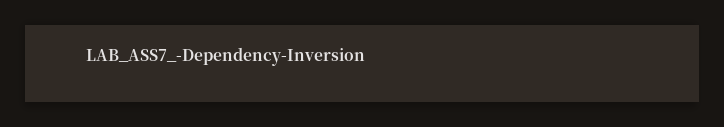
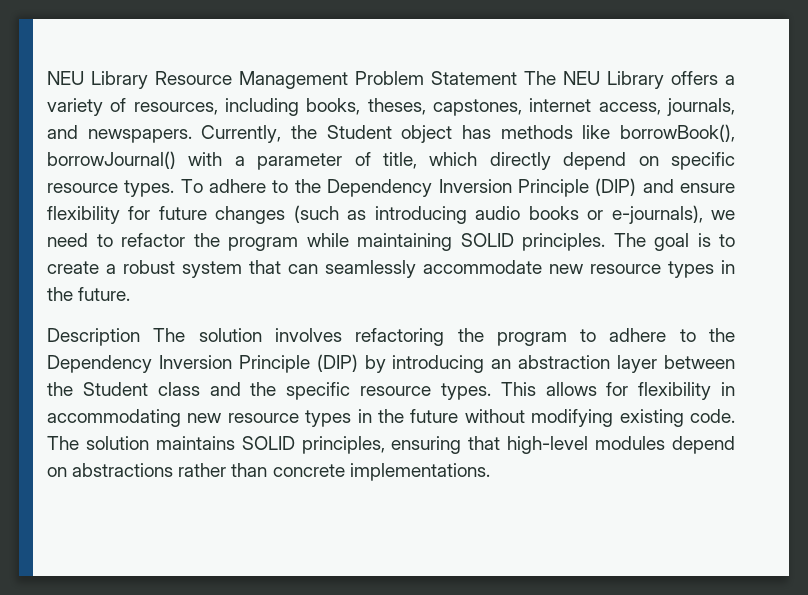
- LAB_ASS7_-Dependency-Inversion
+ NEU Library Resource Management Problem Statement The NEU Library offers a variety of resources, including books, theses, capstones, internet access, journals, and newspapers. Currently, the Student object has methods like borrowBook(), borrowJournal() with a parameter of title, which directly depend on specific resource types. To adhere to the Dependency Inversion Principle (DIP) and ensure flexibility for future changes (such as introducing audio books or e-journals), we need to refactor the program while maintaining SOLID principles. The goal is to create a robust system that can seamlessly accommodate new resource types in the future.
+ Description The solution involves refactoring the program to adhere to the Dependency Inversion Principle (DIP) by introducing an abstraction layer between the Student class and the specific resource types. This allows for flexibility in accommodating new resource types in the future without modifying existing code. The solution maintains SOLID principles, ensuring that high-level modules depend on abstractions rather than concrete implementations.

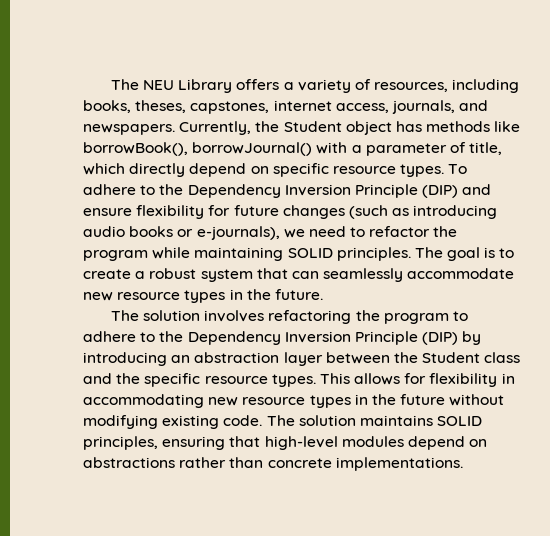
- NEU Library Resource Management Problem Statement The NEU Library offers a variety of resources, including books, theses, capstones, internet access, journals, and newspapers.
+ The NEU Library offers a variety of resources, including books, theses, capstones, internet access, journals, and newspapers.
- Description The solution involves refactoring the program to adhere to the Dependency Inversion Principle (DIP) by introducing an abstraction layer between the Student class and the specific resource types.
+ The solution involves refactoring the program to adhere to the Dependency Inversion Principle (DIP) by introducing an abstraction layer between the Student class and the specific resource types.

